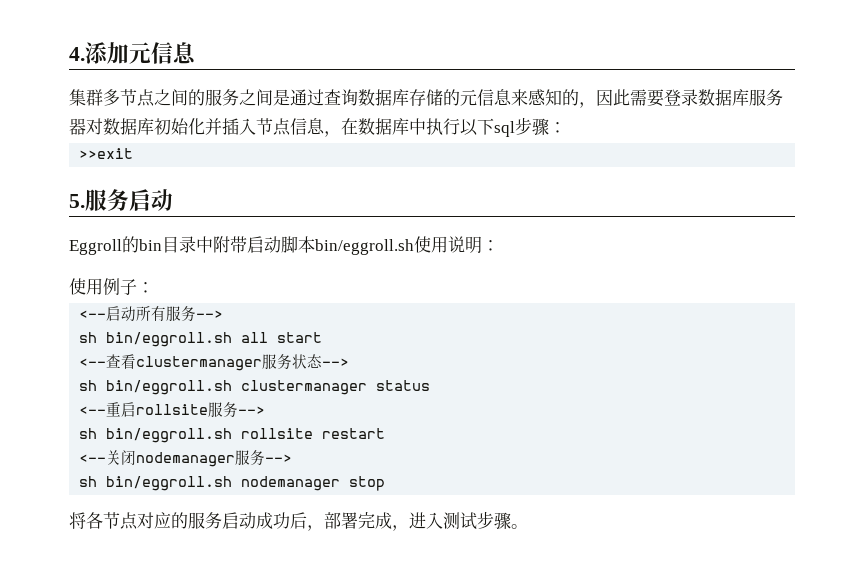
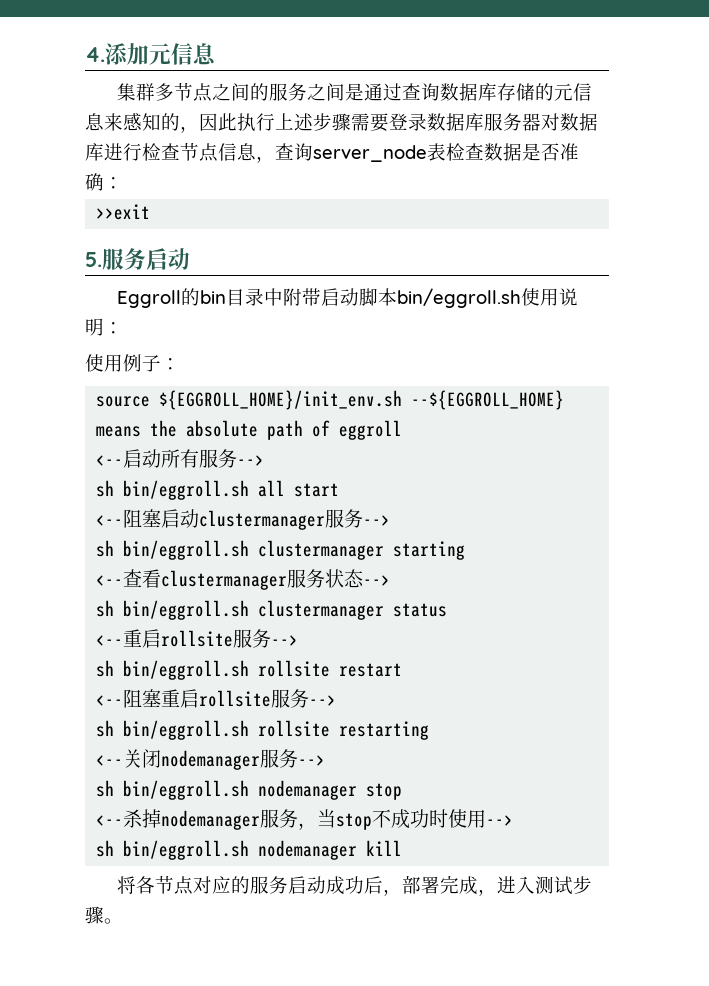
- 集群多节点之间的服务之间是通过查询数据库存储的元信息来感知的，因此需要登录数据库服务器对数据库初始化并插入节点信息，在数据库中执行以下sql步骤：
+ 集群多节点之间的服务之间是通过查询数据库存储的元信息来感知的，因此执行上述步骤需要登录数据库服务器对数据库进行检查节点信息，查询server_node表检查数据是否准确：
+ source ${EGGROLL_HOME}/init_env.sh --${EGGROLL_HOME} means the absolute path of eggroll
+ <--阻塞启动clustermanager服务-->
+ sh bin/eggroll.sh clustermanager starting
+ <--阻塞重启rollsite服务-->
+ sh bin/eggroll.sh rollsite restarting
+ <--杀掉nodemanager服务，当stop不成功时使用-->
+ sh bin/eggroll.sh nodemanager kill

